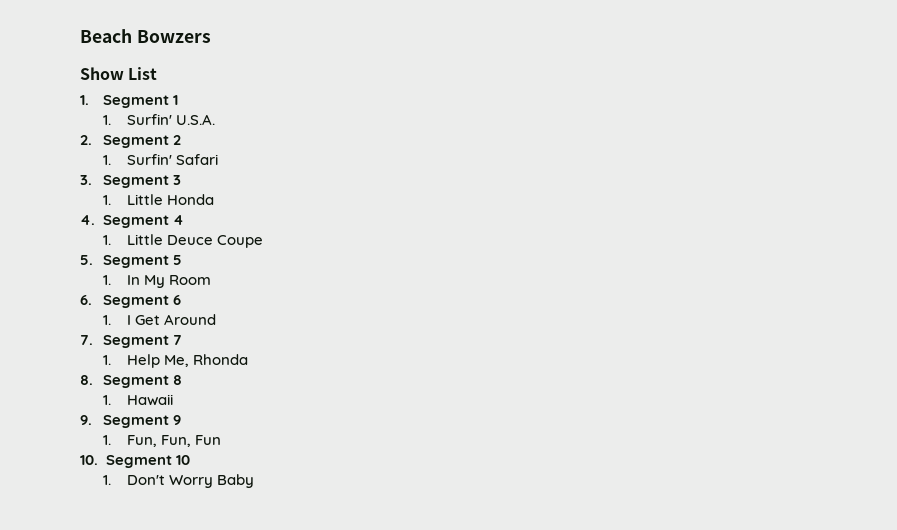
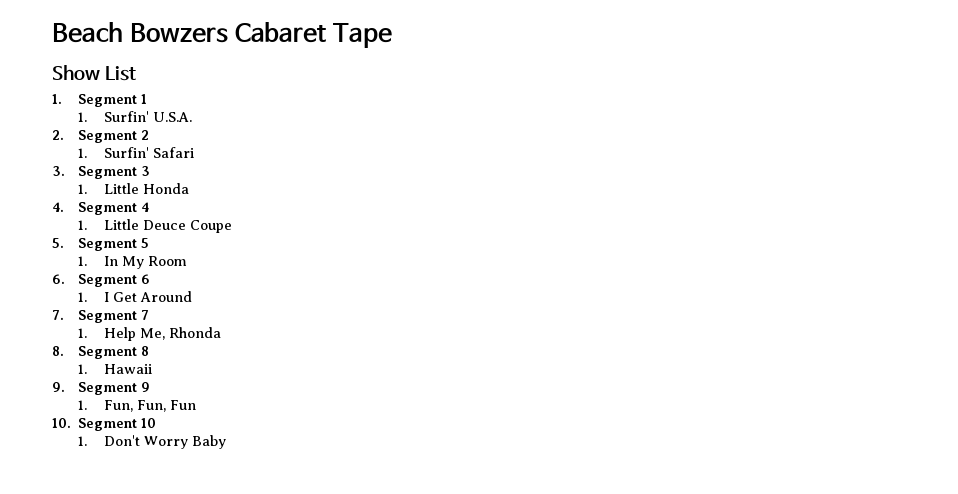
- Beach Bowzers
+ Beach Bowzers Cabaret Tape

